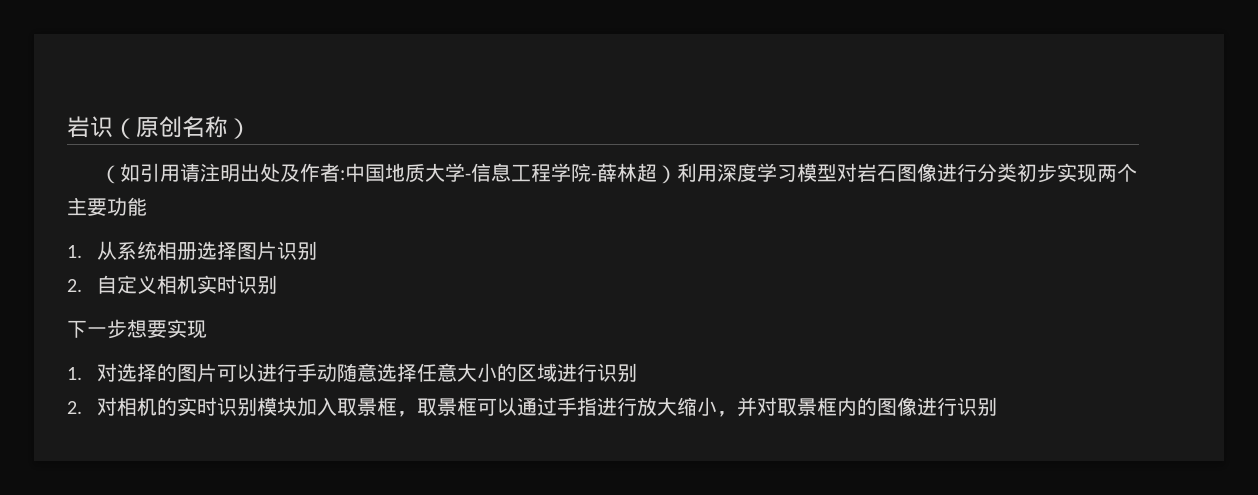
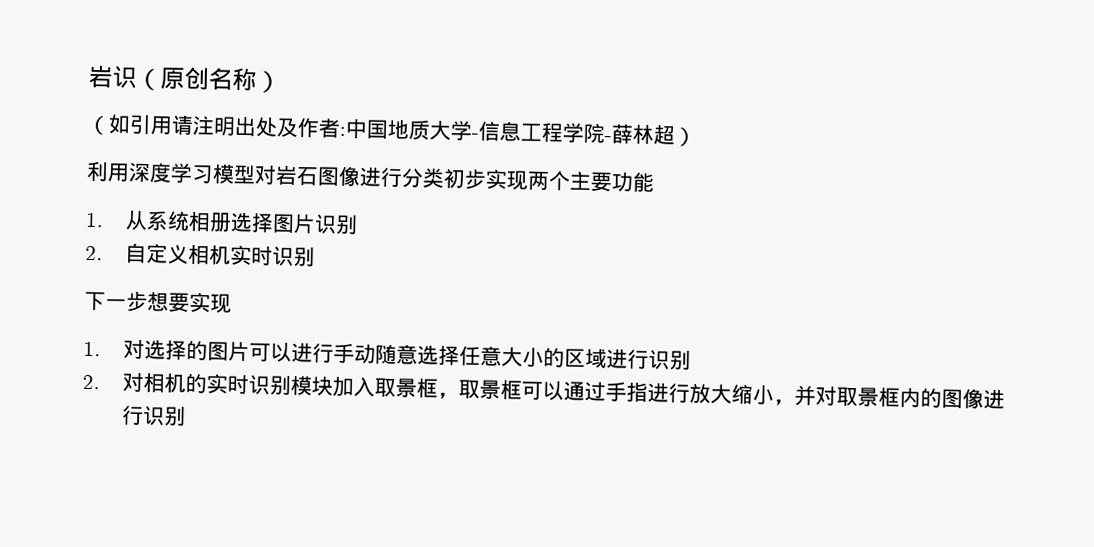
- （如引用请注明出处及作者:中国地质大学-信息工程学院-薛林超）利用深度学习模型对岩石图像进行分类初步实现两个主要功能
+ （如引用请注明出处及作者:中国地质大学-信息工程学院-薛林超）
+ 利用深度学习模型对岩石图像进行分类初步实现两个主要功能

